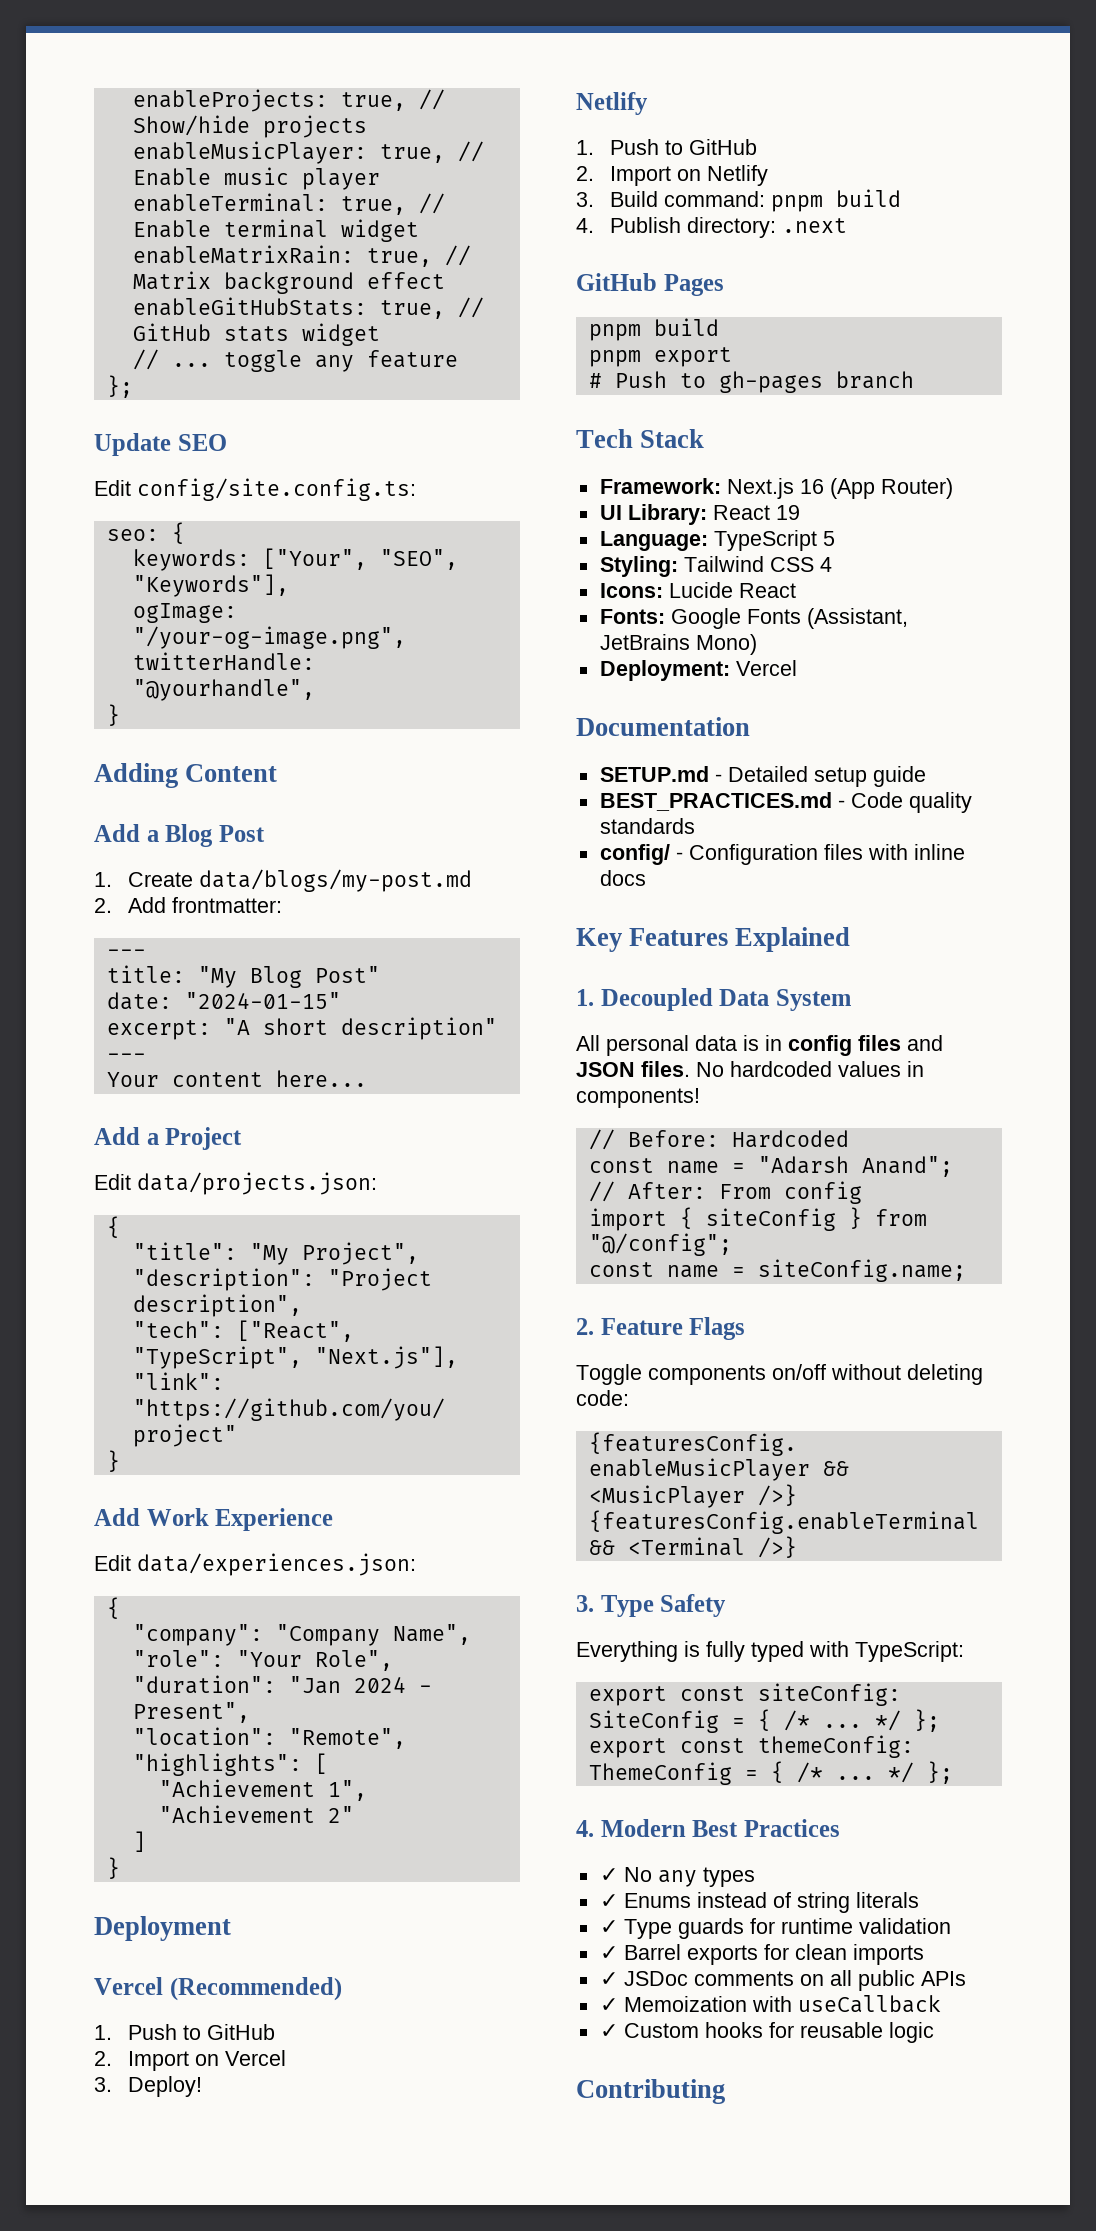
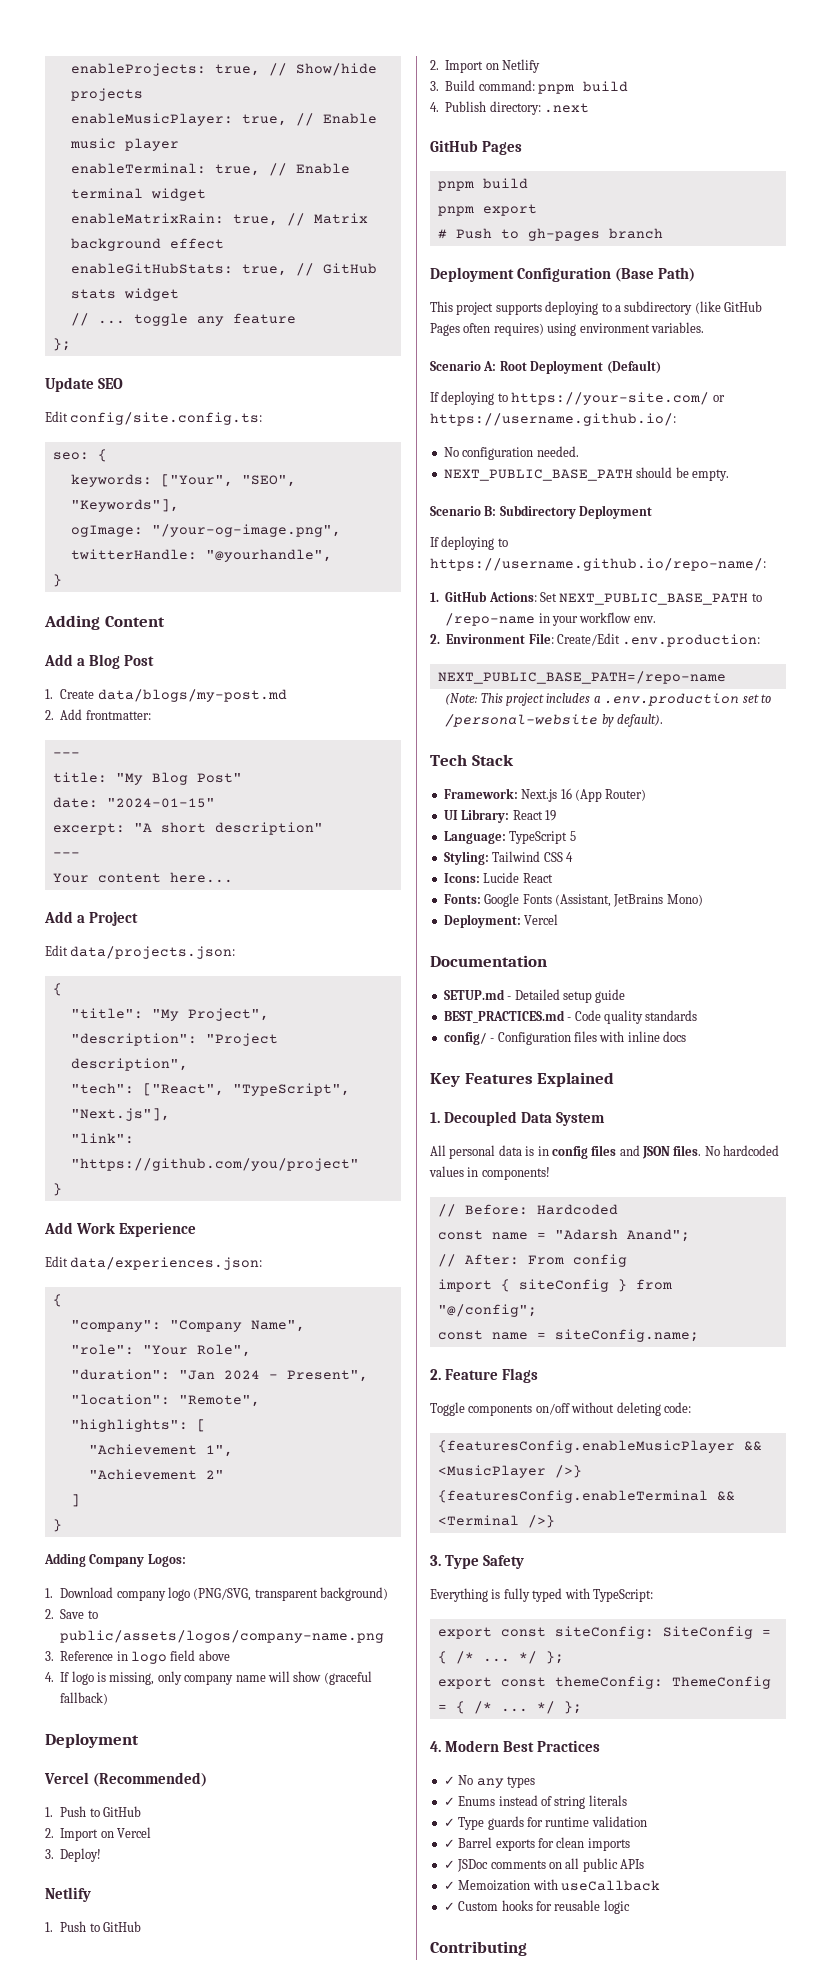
+ Adding Company Logos:
+ 1. Download company logo (PNG/SVG, transparent background)
+ 2. Save to public/assets/logos/company-name.png
+ 3. Reference in logo field above
+ 4. If logo is missing, only company name will show (graceful fallback)
+ Deployment Configuration (Base Path)
+ This project supports deploying to a subdirectory (like GitHub Pages often requires) using environment variables.
+ Scenario A: Root Deployment (Default)
+ If deploying to https://your-site.com/ or https://username.github.io/:
+ No configuration needed.
+ NEXT_PUBLIC_BASE_PATH should be empty.
+ Scenario B: Subdirectory Deployment
+ If deploying to https://username.github.io/repo-name/:
+ 1. GitHub Actions: Set NEXT_PUBLIC_BASE_PATH to /repo-name in your workflow env.
+ 2. Environment File: Create/Edit .env.production:
+ NEXT_PUBLIC_BASE_PATH=/repo-name
+ (Note: This project includes a .env.production set to /personal-website by default).

